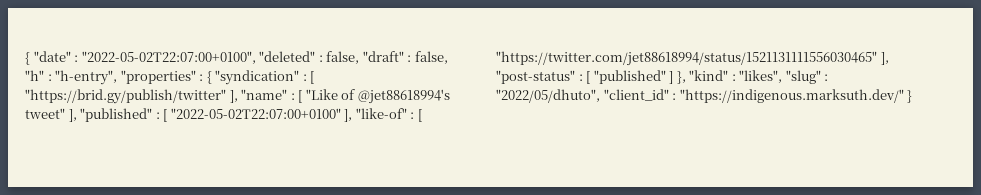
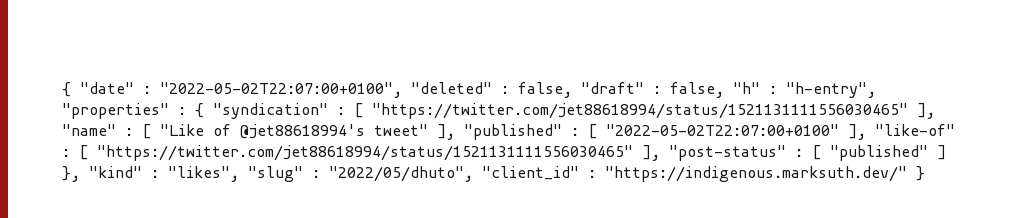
- { "date" : "2022-05-02T22:07:00+0100", "deleted" : false, "draft" : false, "h" : "h-entry", "properties" : { "syndication" : [ "https://brid.gy/publish/twitter" ], "name" : [ "Like of @jet88618994's tweet" ], "published" : [ "2022-05-02T22:07:00+0100" ], "like-of" : [ "https://twitter.com/jet88618994/status/1521131111556030465" ], "post-status" : [ "published" ] }, "kind" : "likes", "slug" : "2022/05/dhuto", "client_id" : "https://indigenous.marksuth.dev/" }
+ { "date" : "2022-05-02T22:07:00+0100", "deleted" : false, "draft" : false, "h" : "h-entry", "properties" : { "syndication" : [ "https://twitter.com/jet88618994/status/1521131111556030465" ], "name" : [ "Like of @jet88618994's tweet" ], "published" : [ "2022-05-02T22:07:00+0100" ], "like-of" : [ "https://twitter.com/jet88618994/status/1521131111556030465" ], "post-status" : [ "published" ] }, "kind" : "likes", "slug" : "2022/05/dhuto", "client_id" : "https://indigenous.marksuth.dev/" }

